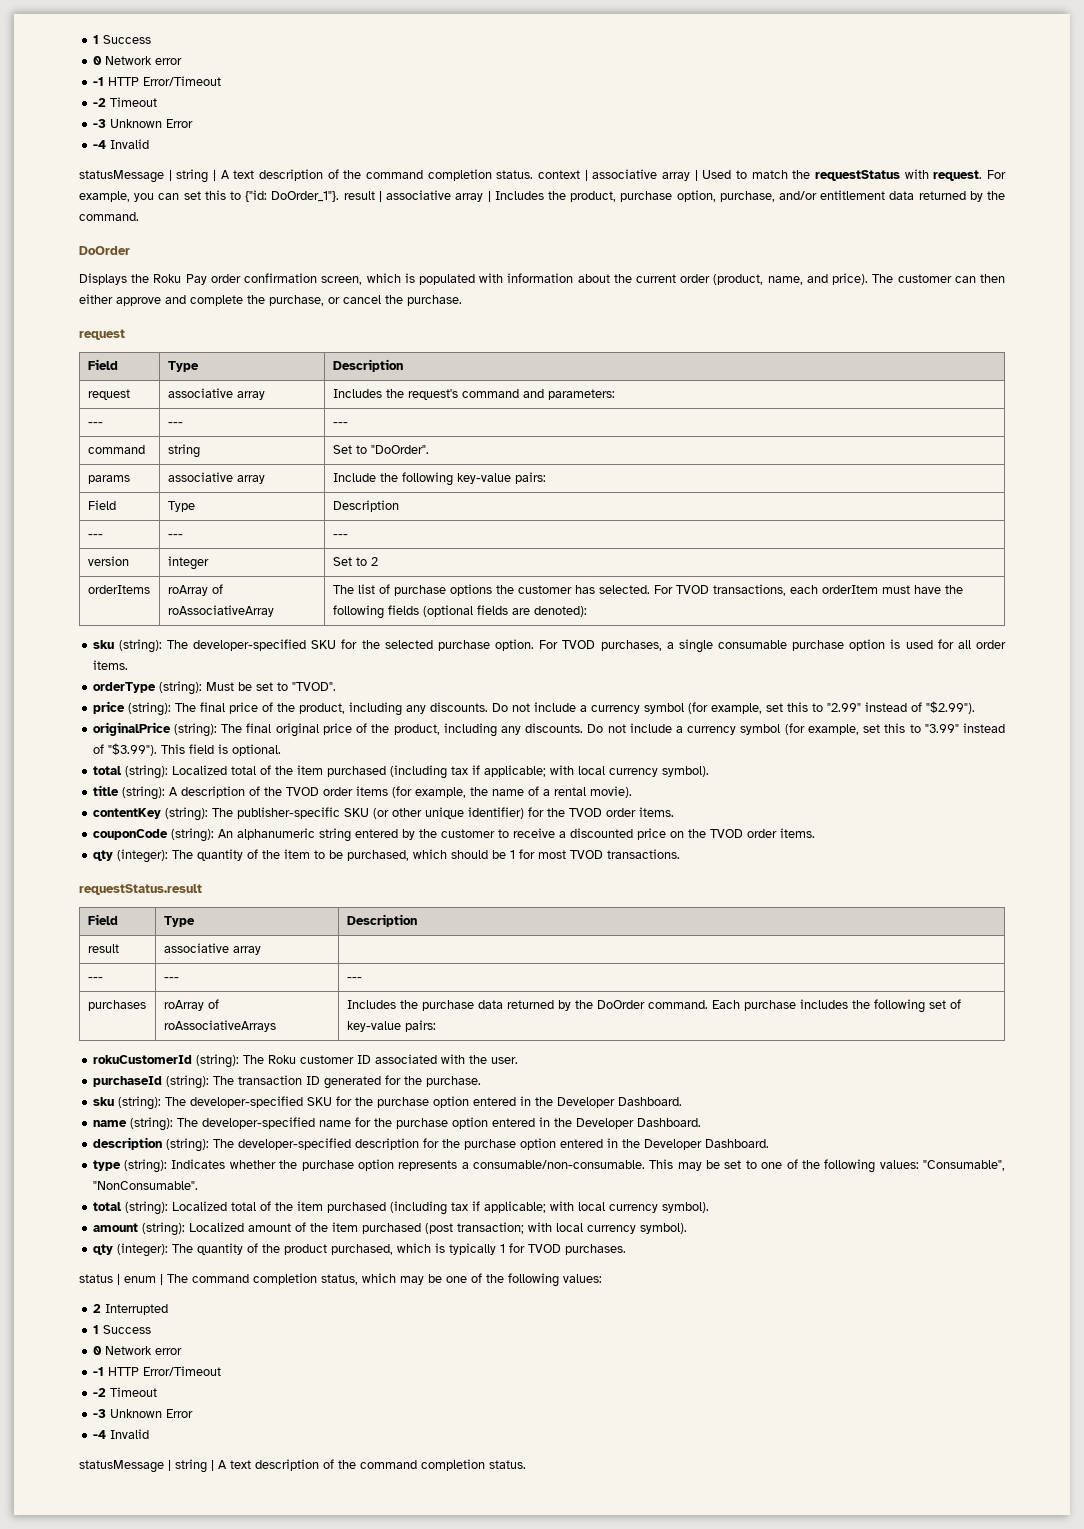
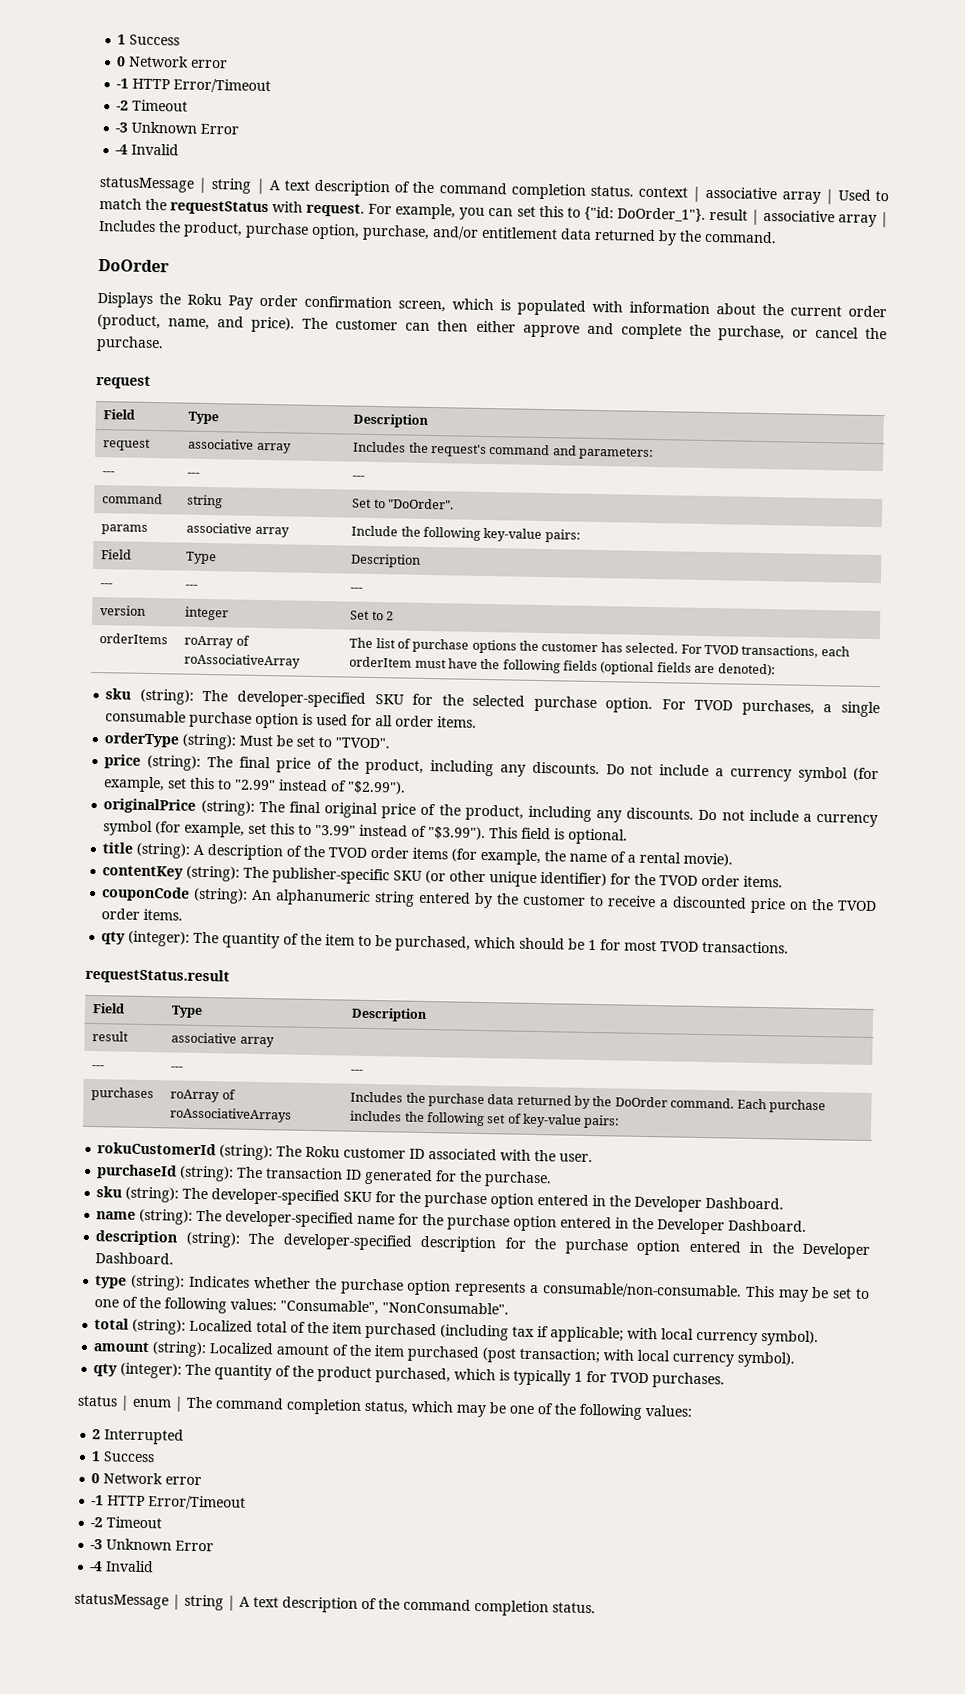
  Do not include a currency symbol (for example, set this to "3.99" instead of "$3.99"). This field is optional.
- total (string): Localized total of the item purchased (including tax if applicable; with local currency symbol).

